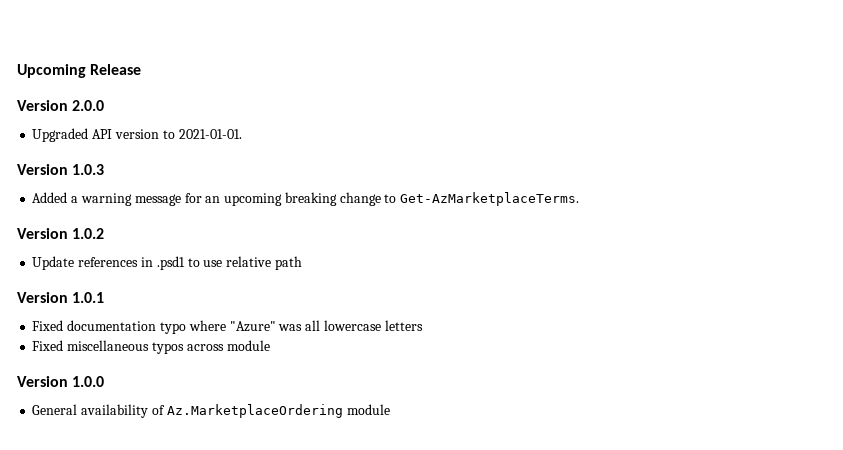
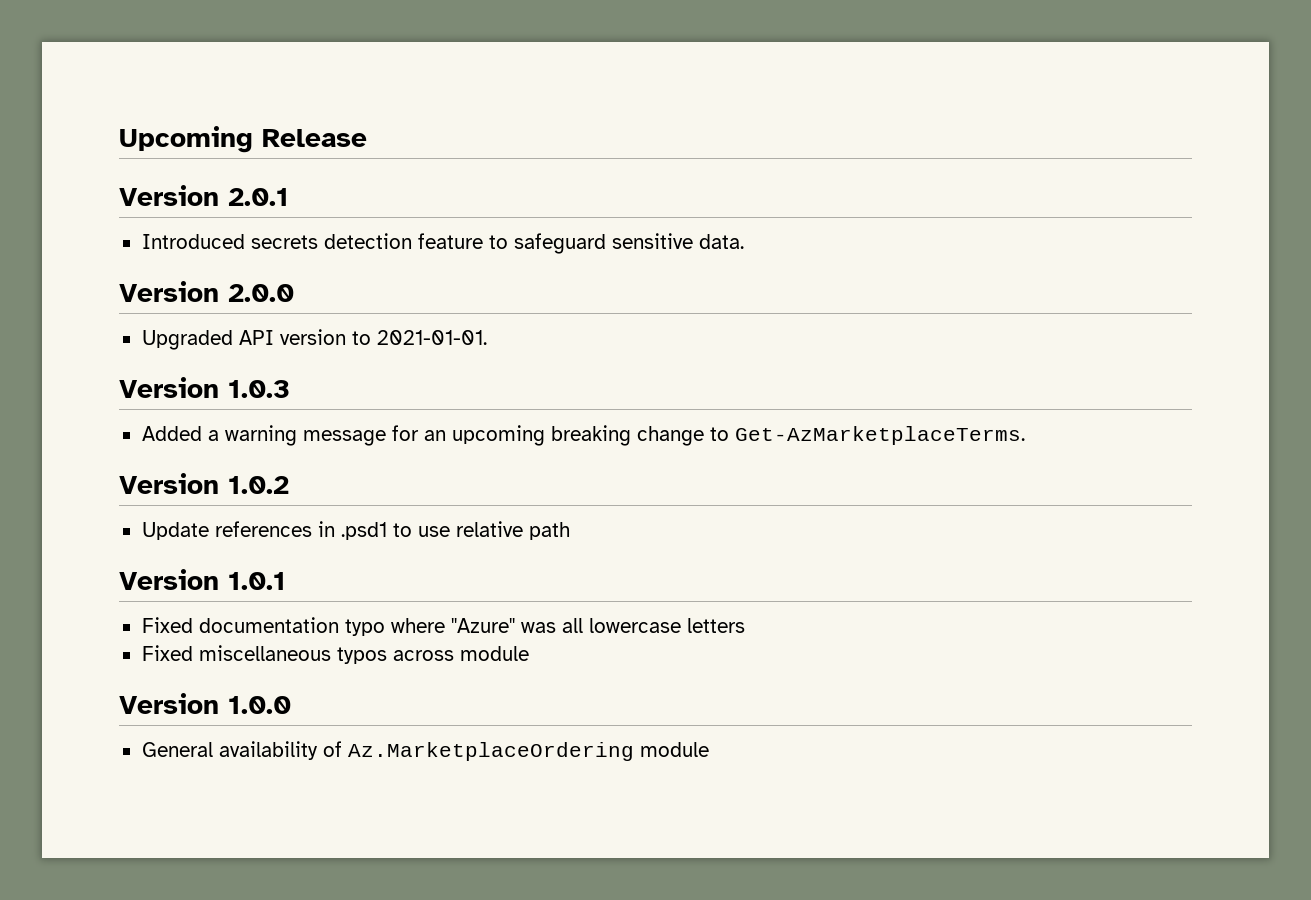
+ Version 2.0.1
+ Introduced secrets detection feature to safeguard sensitive data.

